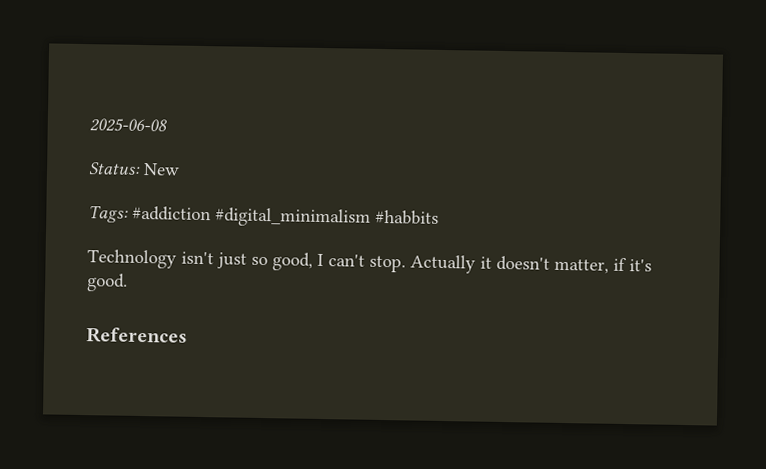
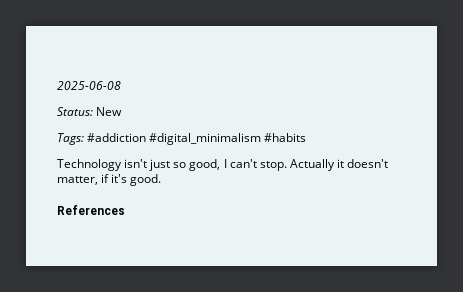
- Tags: #addiction #digital_minimalism #habbits
+ Tags: #addiction #digital_minimalism #habits

